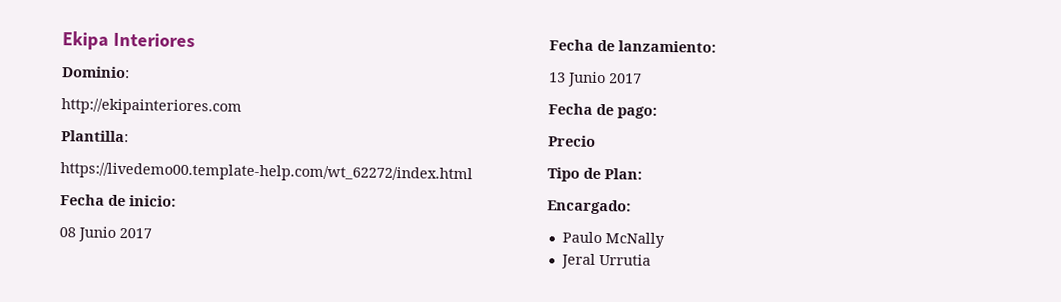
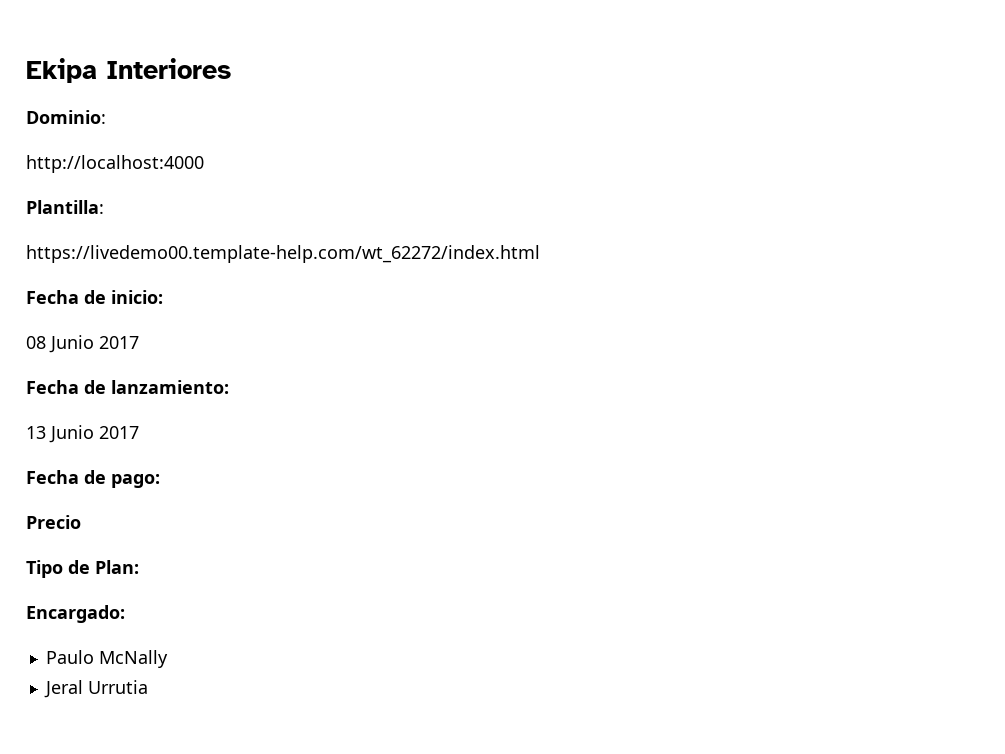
- http://ekipainteriores.com
+ http://localhost:4000

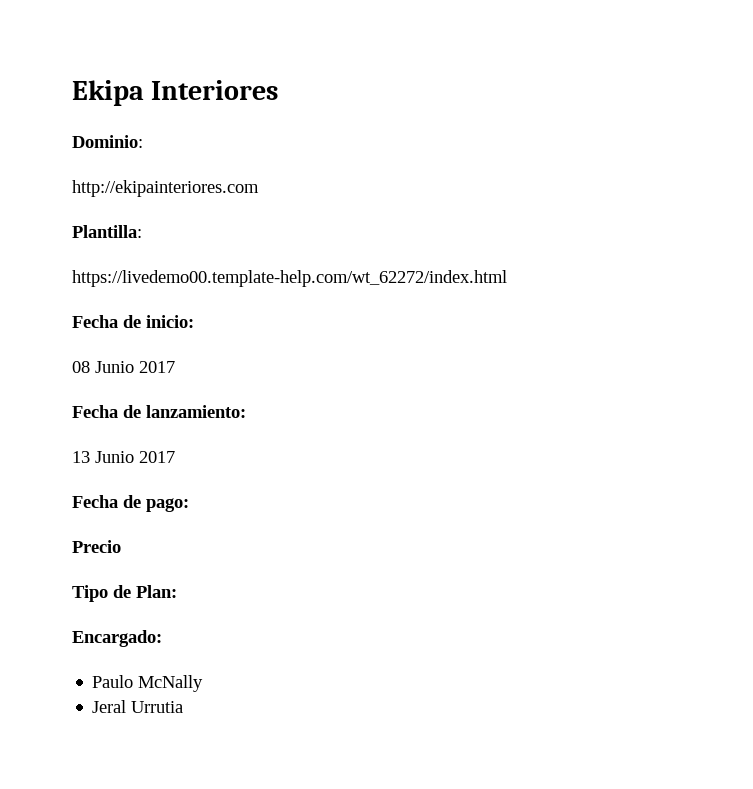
- http://localhost:4000
+ http://ekipainteriores.com

